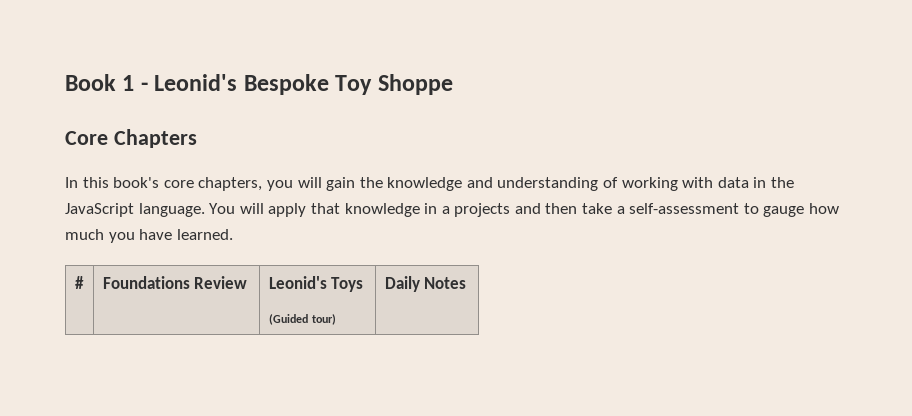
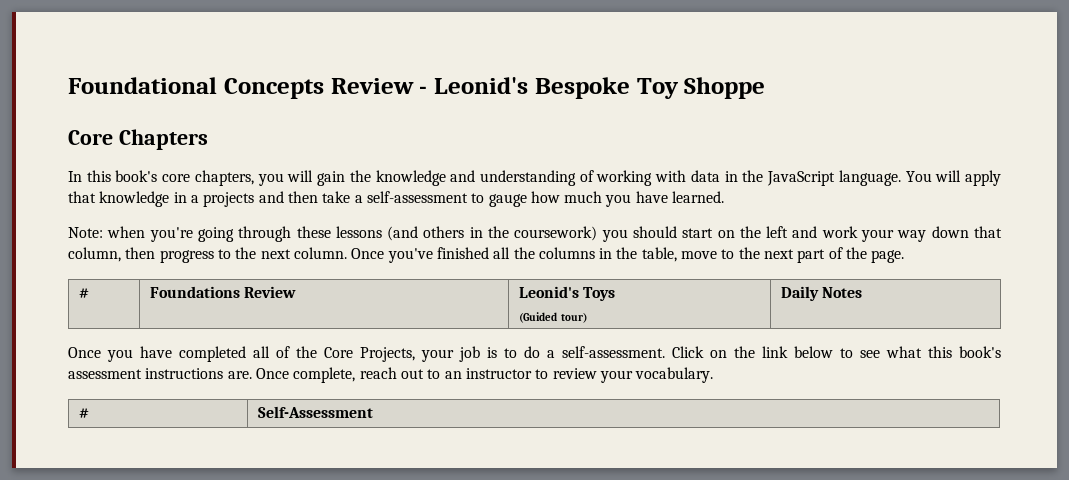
- Book 1 - Leonid's Bespoke Toy Shoppe
+ Foundational Concepts Review - Leonid's Bespoke Toy Shoppe
+ Note: when you're going through these lessons (and others in the coursework) you should start on the left and work your way down that column, then progress to the next column. Once you've finished all the columns in the table, move to the next part of the page.
+ Once you have completed all of the Core Projects, your job is to do a self-assessment. Click on the link below to see what this book's assessment instructions are. Once complete, reach out to an instructor to review your vocabulary.
+ # | Self-Assessment

